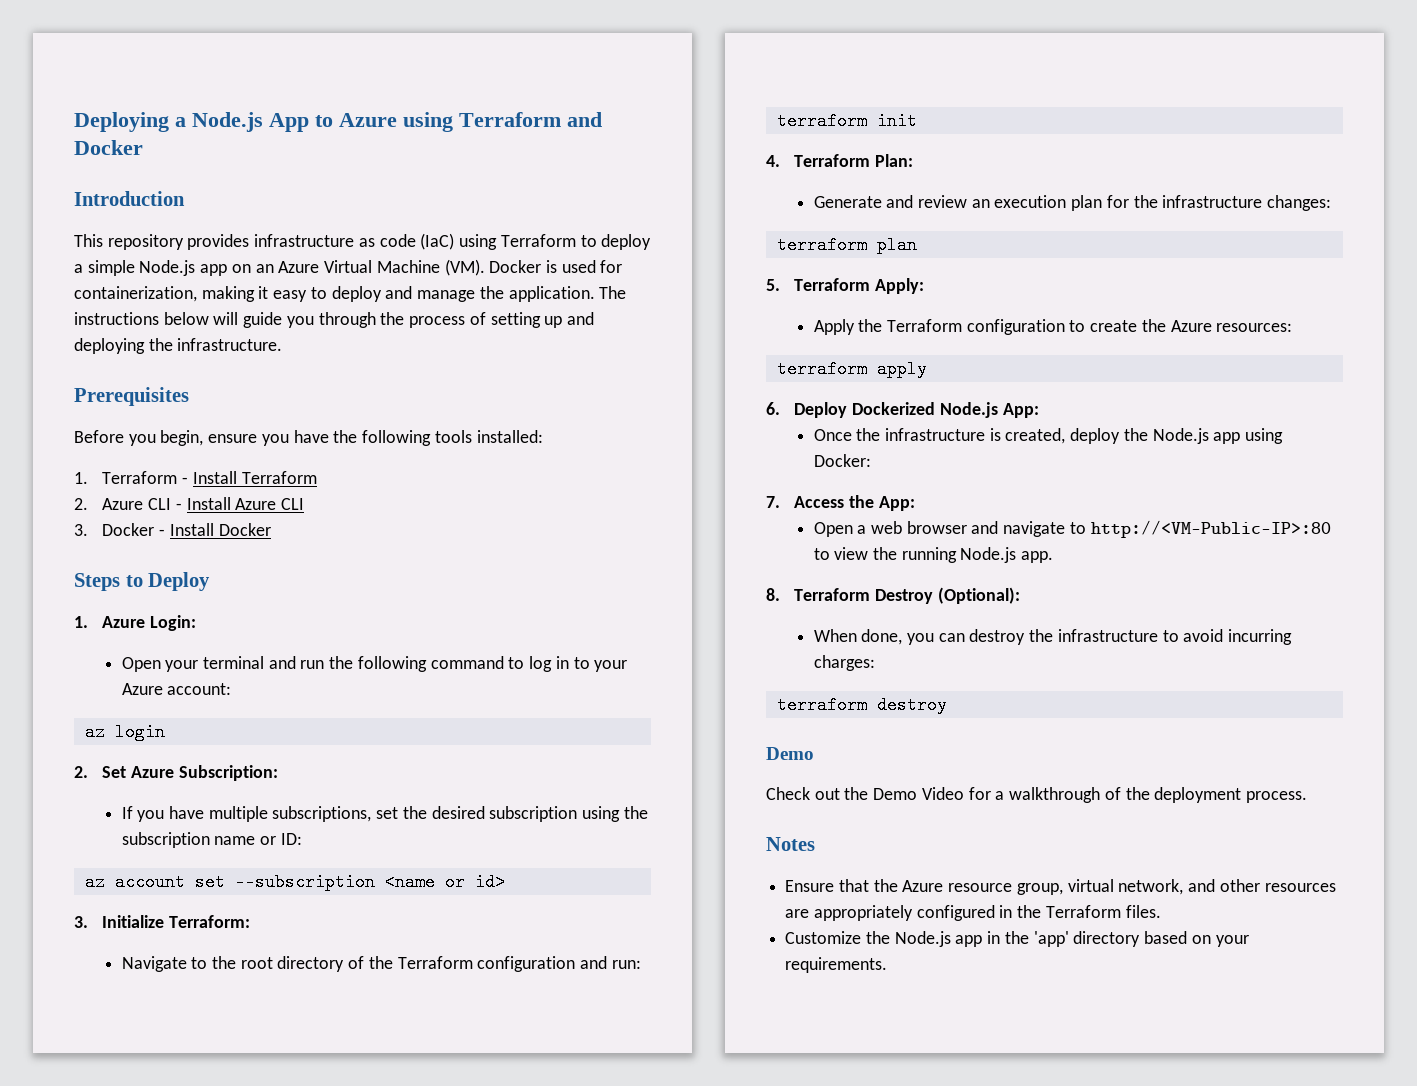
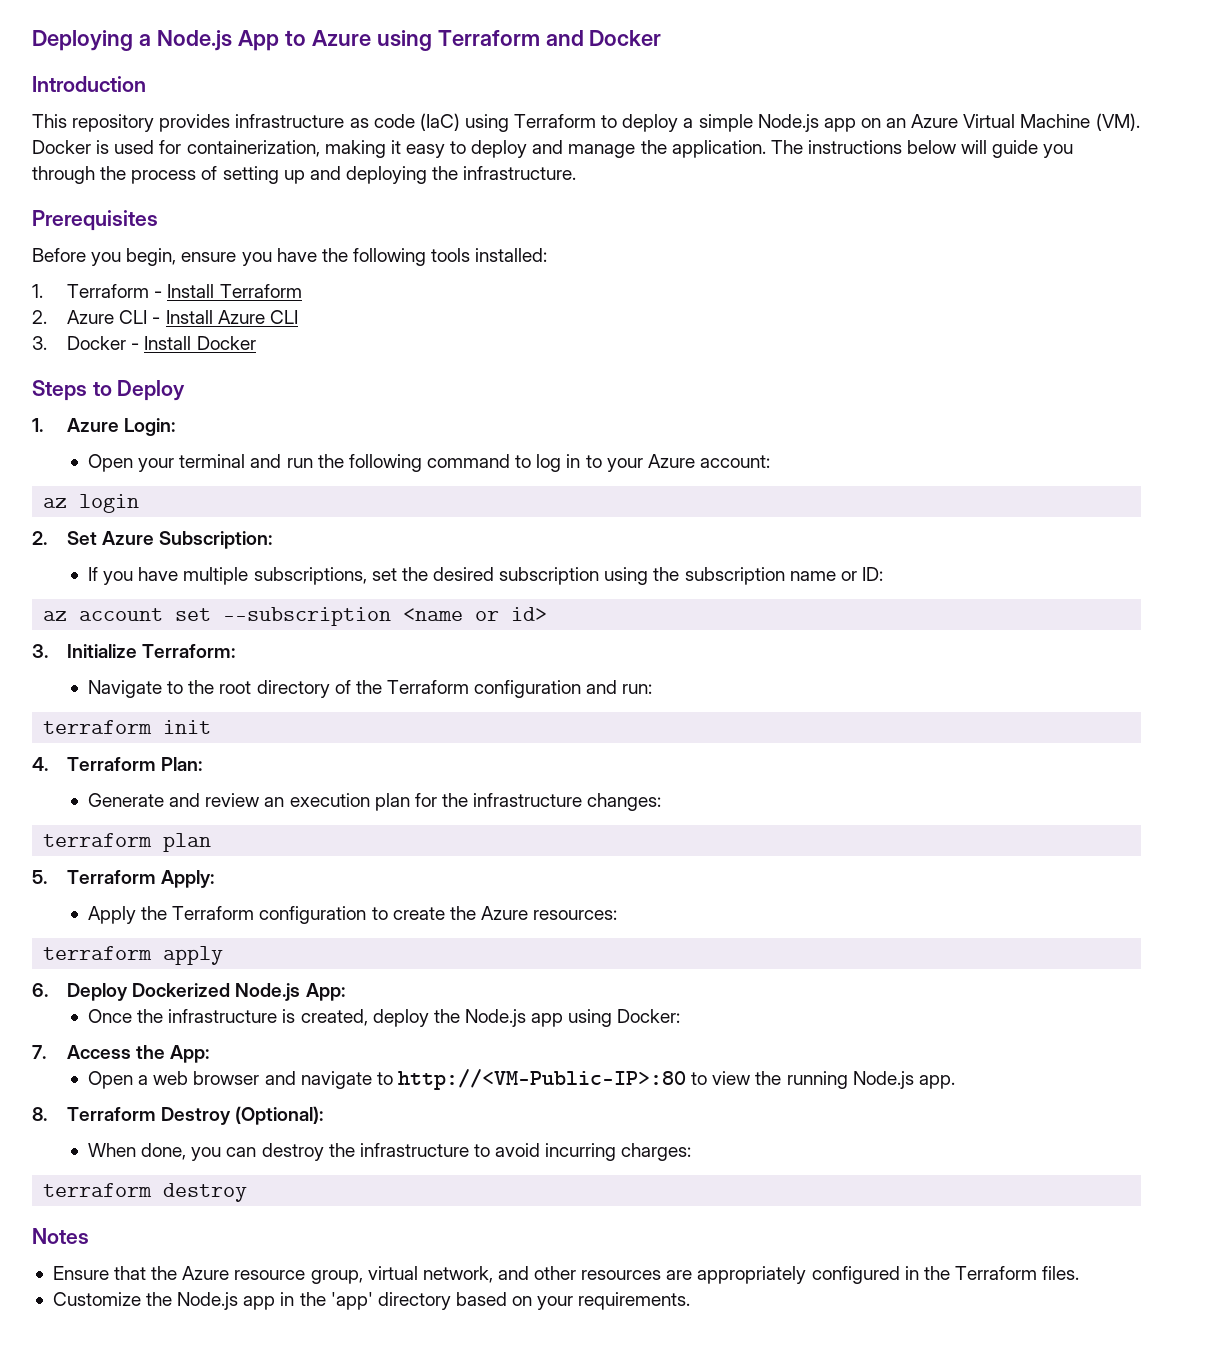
  terraform destroy
- Demo
- Check out the Demo Video for a walkthrough of the deployment process.

